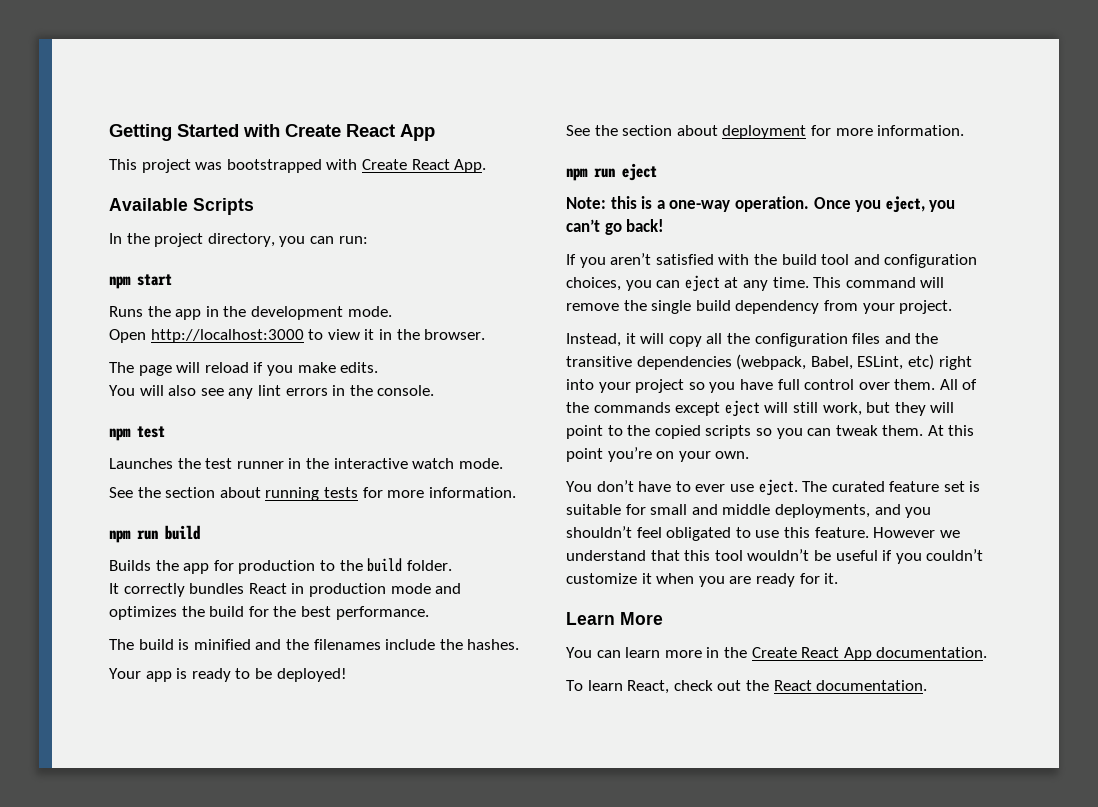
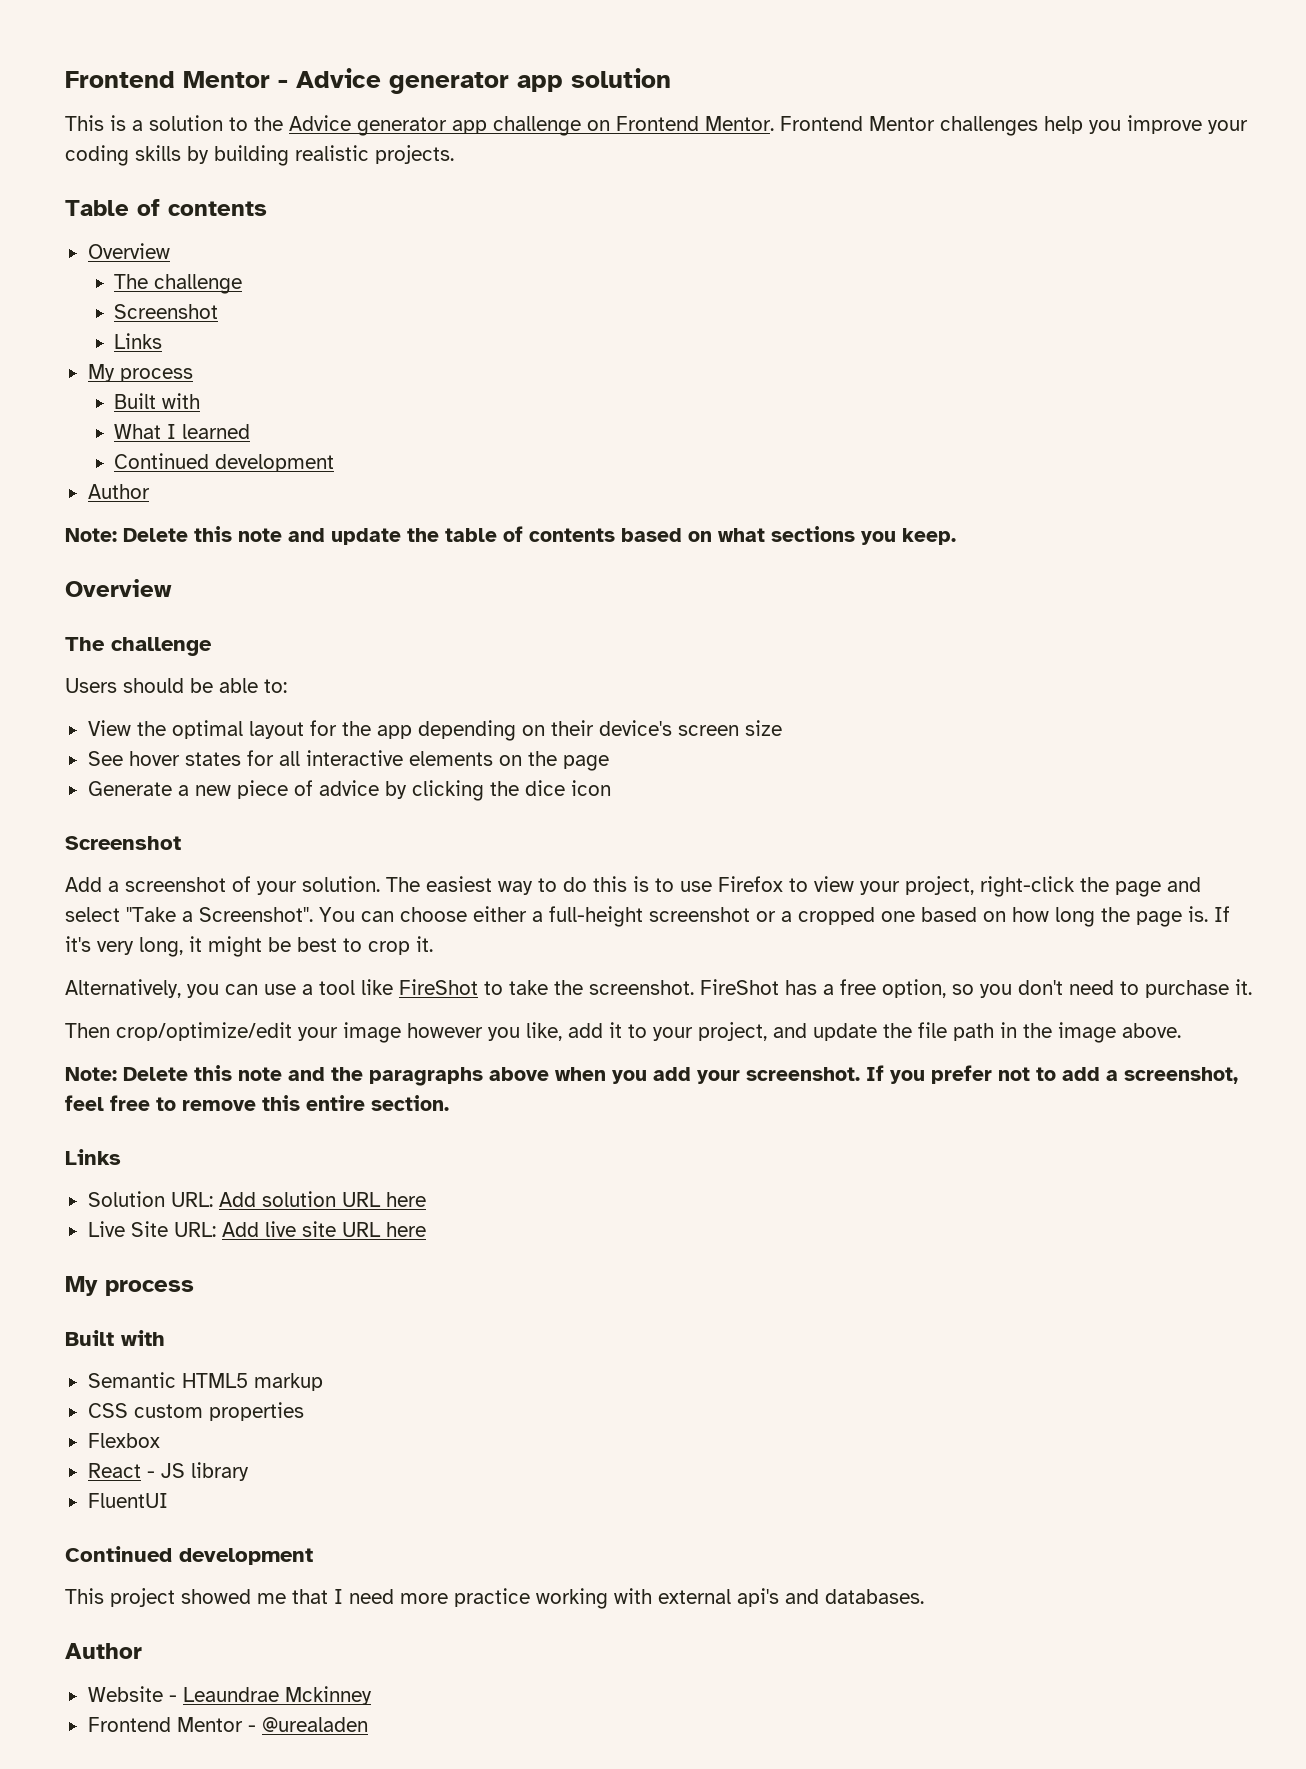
- Getting Started with Create React App
- This project was bootstrapped with Create React App.
- Available Scripts
- In the project directory, you can run:
- npm start
- Runs the app in the development mode.
- Open http://localhost:3000 to view it in the browser.
- The page will reload if you make edits.
- You will also see any lint errors in the console.
- npm test
- Launches the test runner in the interactive watch mode.
- See the section about running tests for more information.
- npm run build
- Builds the app for production to the build folder.
- It correctly bundles React in production mode and optimizes the build for the best performance.
- The build is minified and the filenames include the hashes.
- Your app is ready to be deployed!
- See the section about deployment for more information.
- npm run eject
- Note: this is a one-way operation. Once you eject, you can’t go back!
- If you aren’t satisfied with the build tool and configuration choices, you can eject at any time. This command will remove the single build dependency from your project.
- Instead, it will copy all the configuration files and the transitive dependencies (webpack, Babel, ESLint, etc) right into your project so you have full control over them. All of the commands except eject will still work, but they will point to the copied scripts so you can tweak them. At this point you’re on your own.
- You don’t have to ever use eject. The curated feature set is suitable for small and middle deployments, and you shouldn’t feel obligated to use this feature. However we understand that this tool wouldn’t be useful if you couldn’t customize it when you are ready for it.
- Learn More
- You can learn more in the Create React App documentation.
- To learn React, check out the React documentation.
+ Frontend Mentor - Advice generator app solution
+ This is a solution to the Advice generator app challenge on Frontend Mentor. Frontend Mentor challenges help you improve your coding skills by building realistic projects.
+ Table of contents
+ Overview
+ The challenge
+ Screenshot
+ Links
+ My process
+ Built with
+ What I learned
+ Continued development
+ Author
+ Note: Delete this note and update the table of contents based on what sections you keep.
+ Overview
+ The challenge
+ Users should be able to:
+ View the optimal layout for the app depending on their device's screen size
+ See hover states for all interactive elements on the page
+ Generate a new piece of advice by clicking the dice icon
+ Screenshot
+ Add a screenshot of your solution. The easiest way to do this is to use Firefox to view your project, right-click the page and select "Take a Screenshot". You can choose either a full-height screenshot or a cropped one based on how long the page is. If it's very long, it might be best to crop it.
+ Alternatively, you can use a tool like FireShot to take the screenshot. FireShot has a free option, so you don't need to purchase it.
+ Then crop/optimize/edit your image however you like, add it to your project, and update the file path in the image above.
+ Note: Delete this note and the paragraphs above when you add your screenshot. If you prefer not to add a screenshot, feel free to remove this entire section.
+ Links
+ Solution URL: Add solution URL here
+ Live Site URL: Add live site URL here
+ My process
+ Built with
+ Semantic HTML5 markup
+ CSS custom properties
+ Flexbox
+ React - JS library
+ FluentUI
+ Continued development
+ This project showed me that I need more practice working with external api's and databases.
+ Author
+ Website - Leaundrae Mckinney
+ Frontend Mentor - @urealaden

